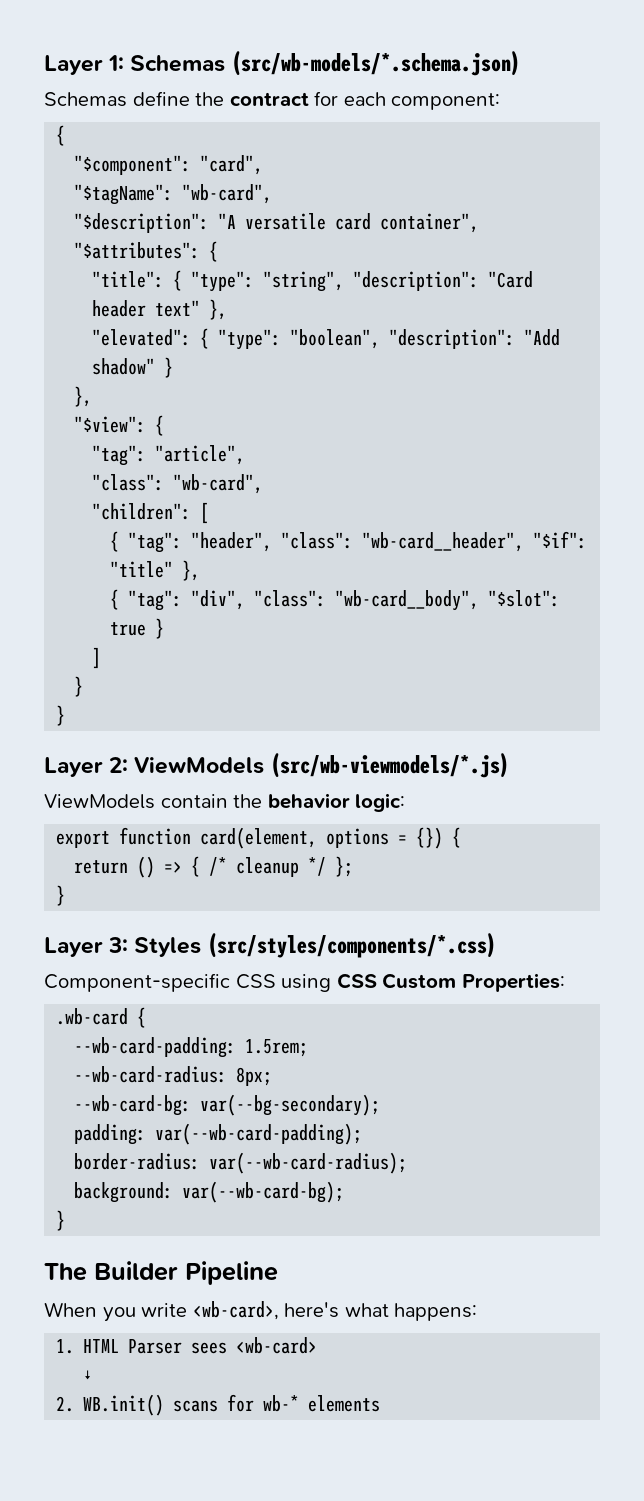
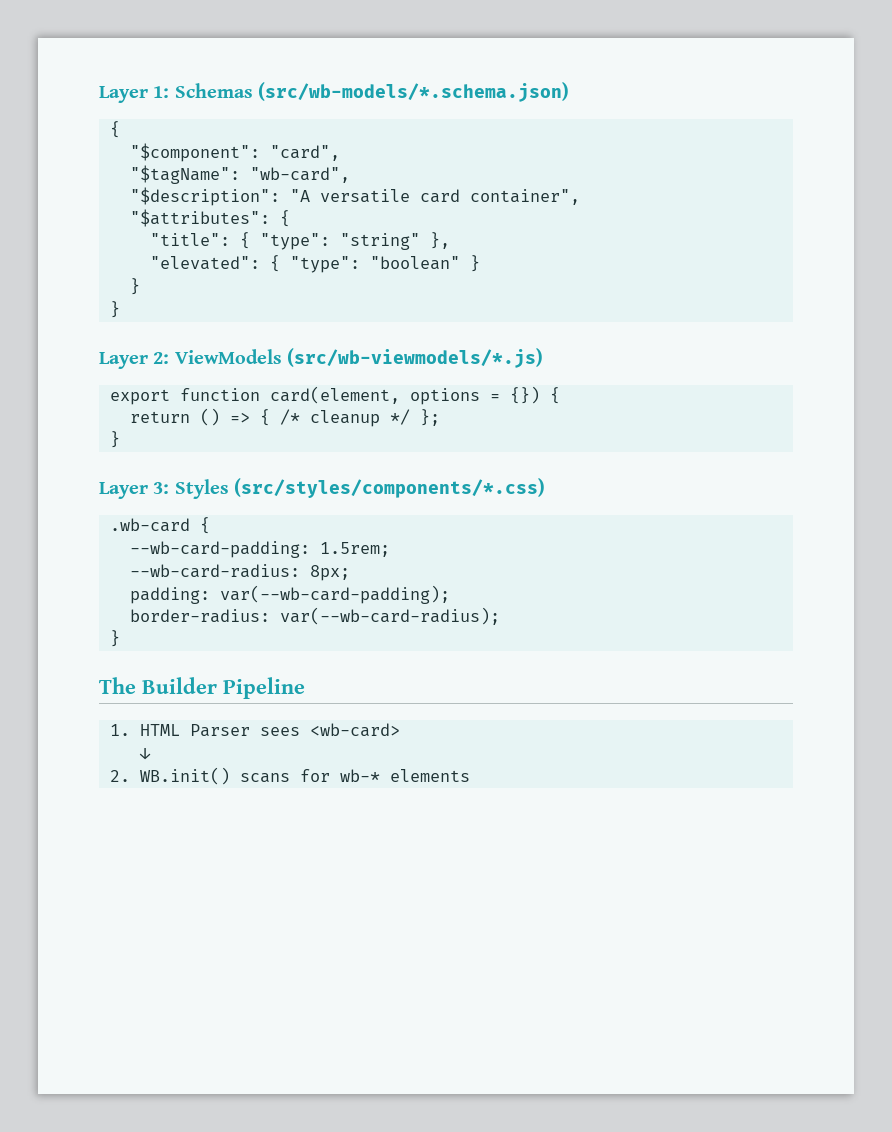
- Schemas define the contract for each component:
- "title": { "type": "string", "description": "Card header text" },
+ "title": { "type": "string" },
- "elevated": { "type": "boolean", "description": "Add shadow" }
- },
- "$view": {
- "tag": "article",
- "class": "wb-card",
- "children": [
- { "tag": "header", "class": "wb-card__header", "$if": "title" },
- { "tag": "div", "class": "wb-card__body", "$slot": true }
- ]
+ "elevated": { "type": "boolean" }
- ViewModels contain the behavior logic:
- Component-specific CSS using CSS Custom Properties:
- --wb-card-bg: var(--bg-secondary);
- background: var(--wb-card-bg);
- When you write <wb-card>, here's what happens:

